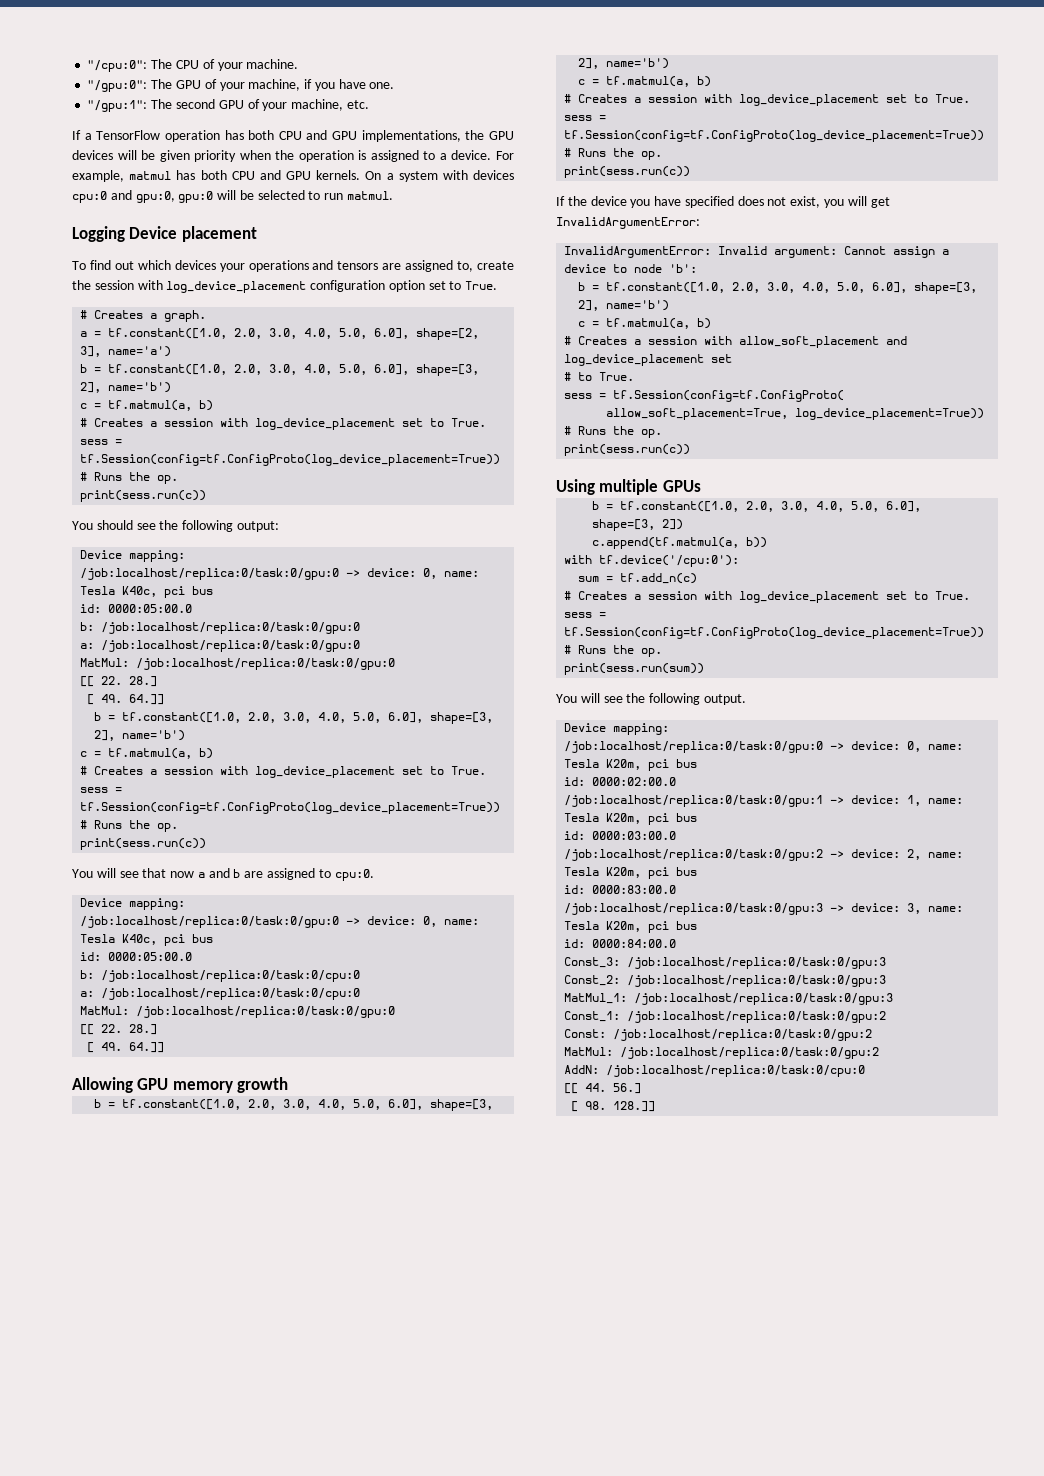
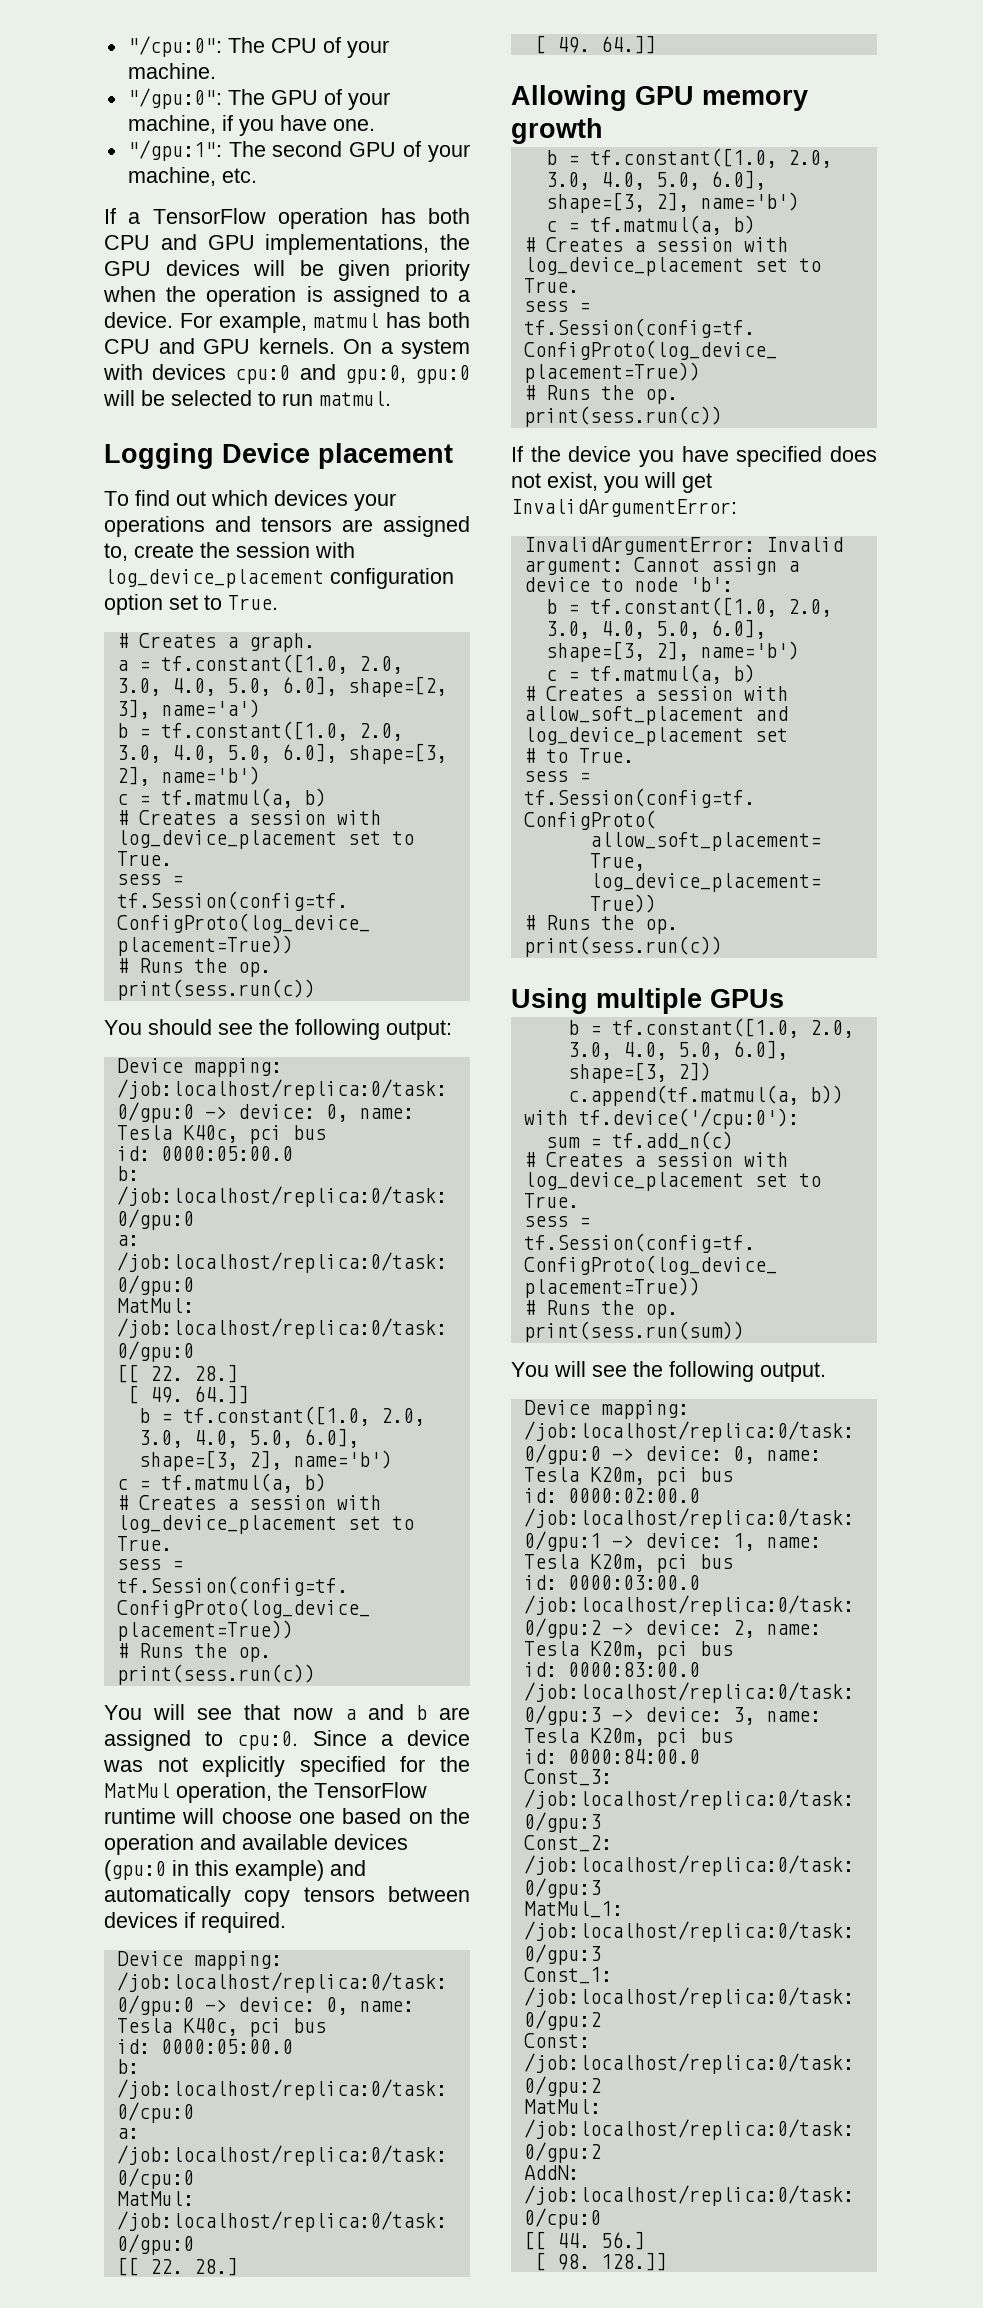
+ Since a device was not explicitly specified for the MatMul operation, the TensorFlow runtime will choose one based on the operation and available devices (gpu:0 in this example) and automatically copy tensors between devices if required.

